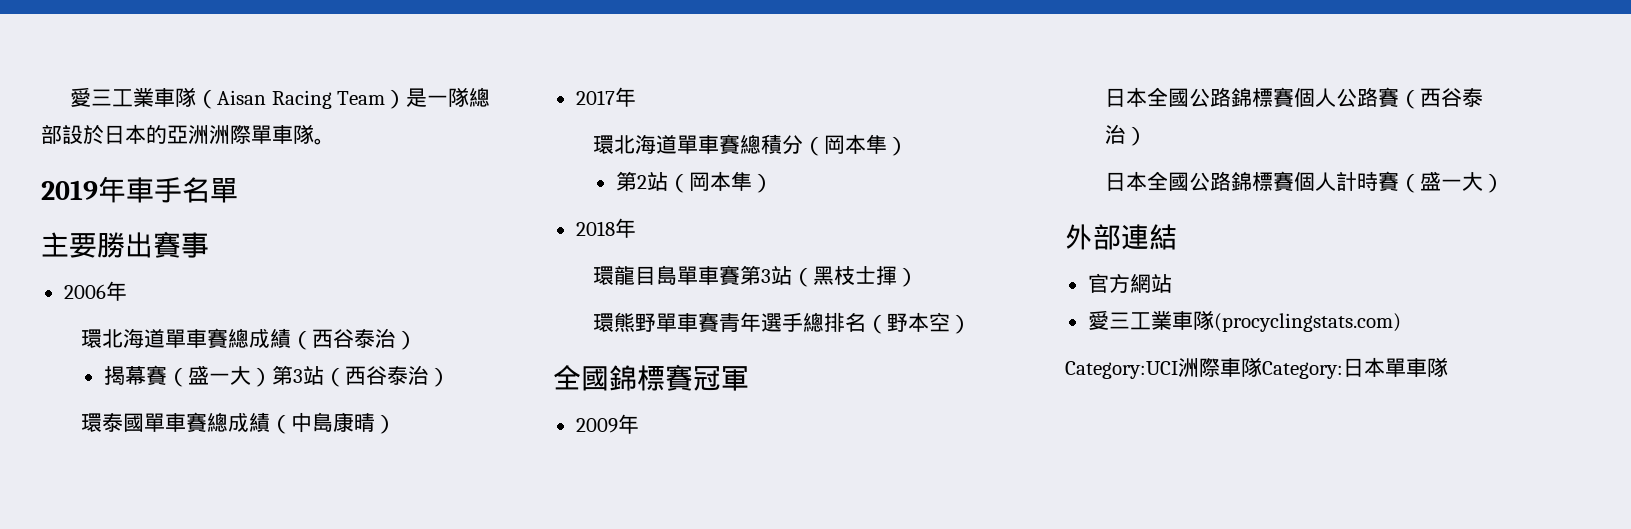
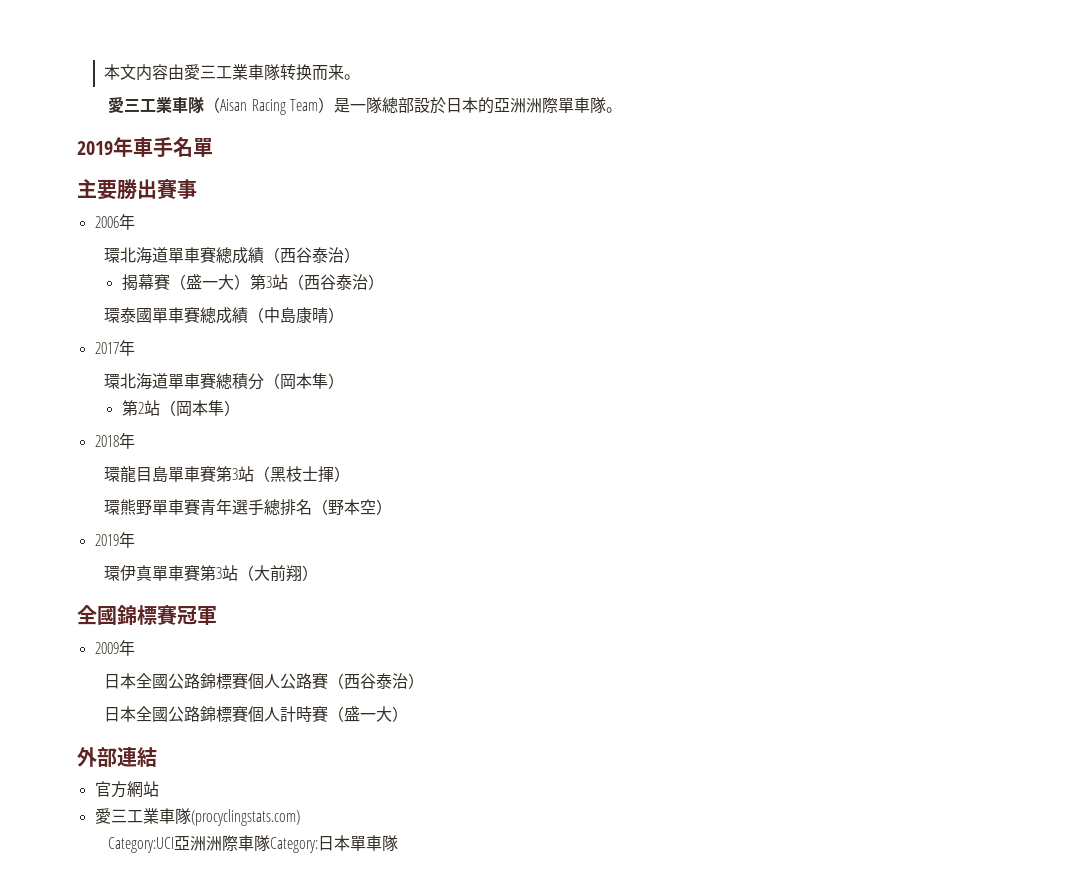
+ 本文内容由愛三工業車隊转换而来。
  環熊野單車賽青年選手總排名（野本空）
+ 2019年
+ 環伊真單車賽第3站（大前翔）
- Category:UCI洲際車隊Category:日本單車隊
+ Category:UCI亞洲洲際車隊Category:日本單車隊

